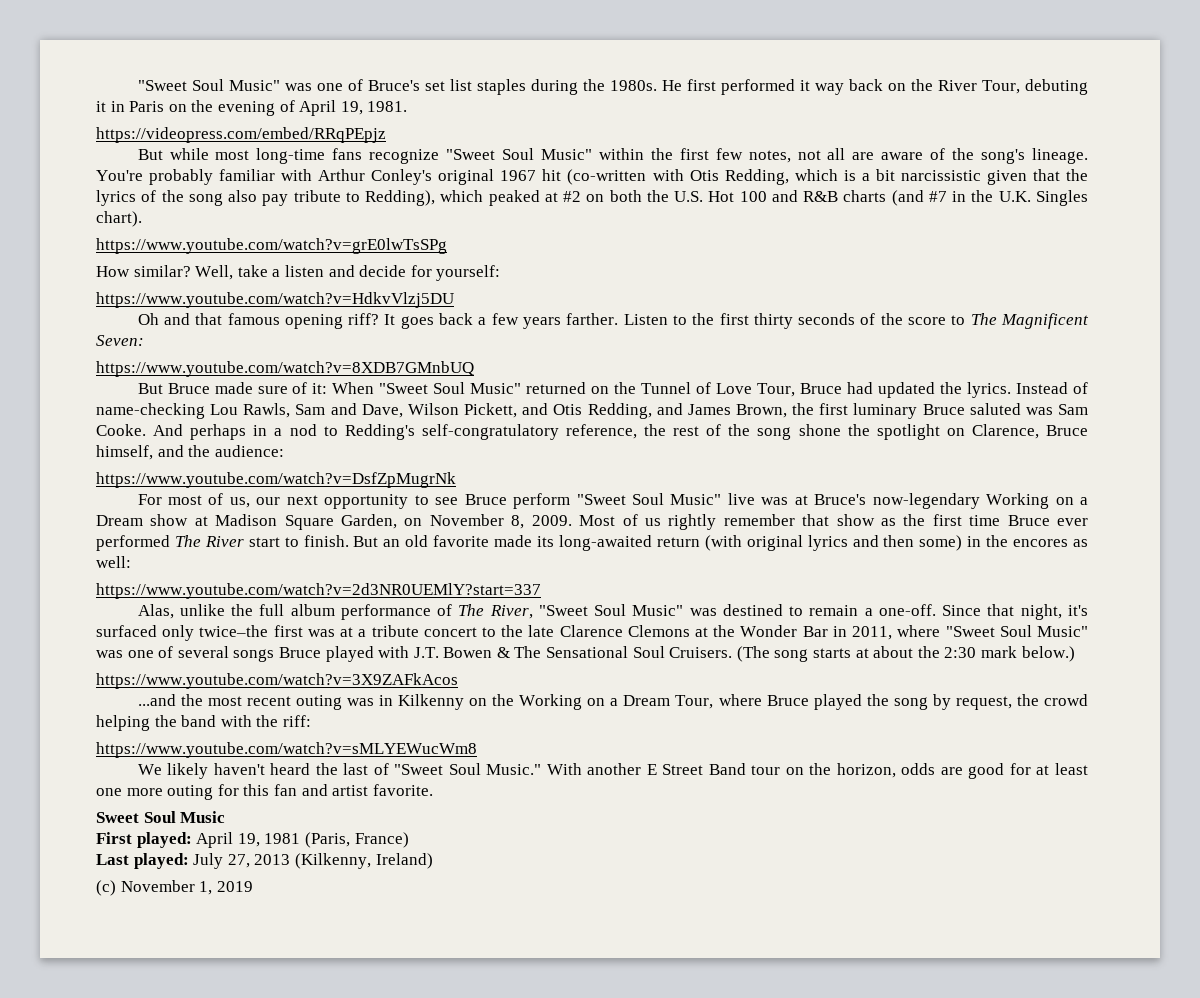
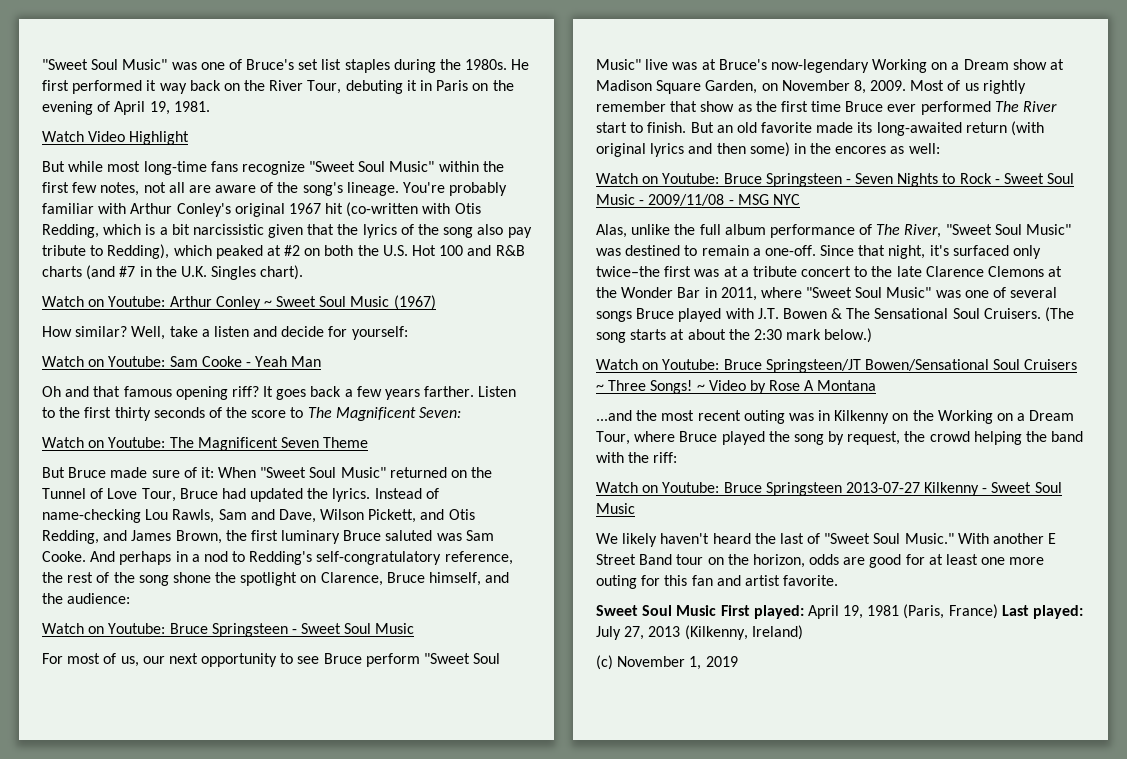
- https://videopress.com/embed/RRqPEpjz
+ Watch Video Highlight
- https://www.youtube.com/watch?v=grE0lwTsSPg
+ Watch on Youtube: Arthur Conley ~ Sweet Soul Music (1967)
- https://www.youtube.com/watch?v=HdkvVlzj5DU
+ Watch on Youtube: Sam Cooke - Yeah Man
- https://www.youtube.com/watch?v=8XDB7GMnbUQ
+ Watch on Youtube: The Magnificent Seven Theme
- https://www.youtube.com/watch?v=DsfZpMugrNk
+ Watch on Youtube: Bruce Springsteen - Sweet Soul Music
- https://www.youtube.com/watch?v=2d3NR0UEMlY?start=337
+ Watch on Youtube: Bruce Springsteen - Seven Nights to Rock - Sweet Soul Music - 2009/11/08 - MSG NYC
- https://www.youtube.com/watch?v=3X9ZAFkAcos
+ Watch on Youtube: Bruce Springsteen/JT Bowen/Sensational Soul Cruisers ~ Three Songs! ~ Video by Rose A Montana
- https://www.youtube.com/watch?v=sMLYEWucWm8
+ Watch on Youtube: Bruce Springsteen 2013-07-27 Kilkenny - Sweet Soul Music
- Sweet Soul Music
- First played: April 19, 1981 (Paris, France)
- Last played: July 27, 2013 (Kilkenny, Ireland)
+ Sweet Soul Music First played: April 19, 1981 (Paris, France) Last played: July 27, 2013 (Kilkenny, Ireland)

